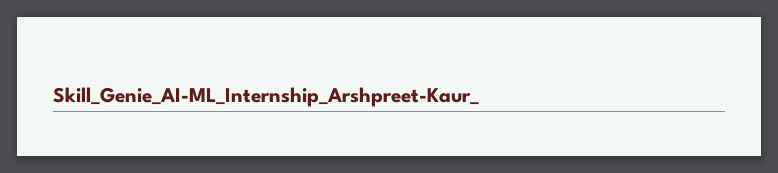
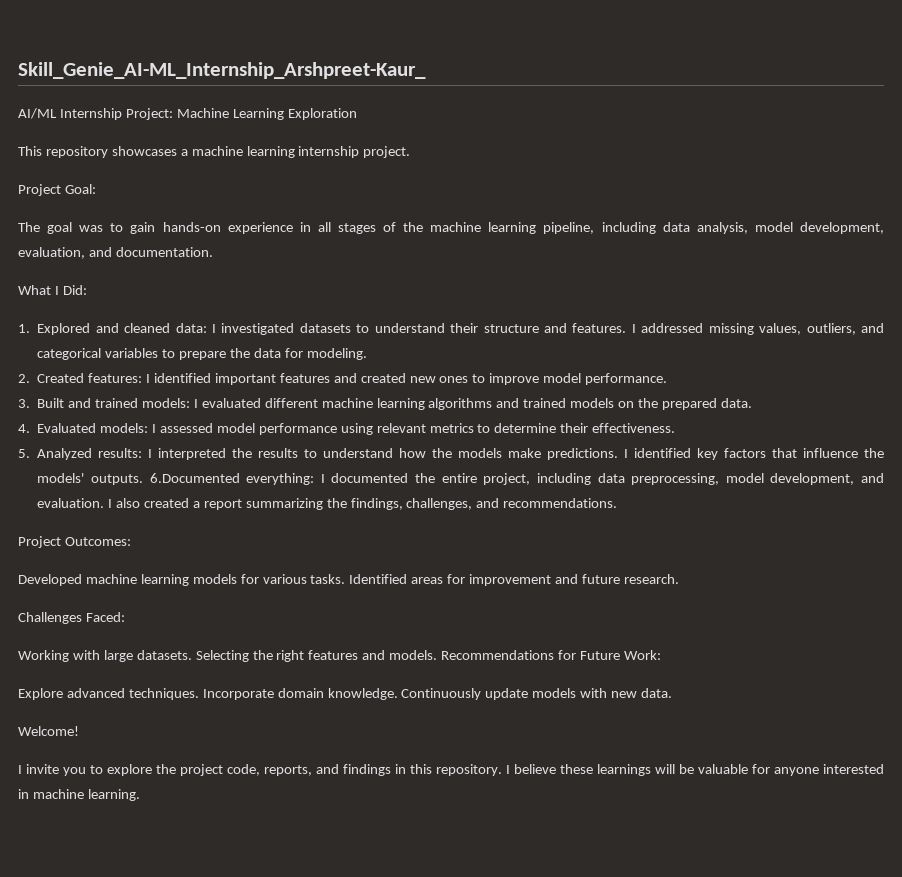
+ AI/ML Internship Project: Machine Learning Exploration
+ This repository showcases a machine learning internship project.
+ Project Goal:
+ The goal was to gain hands-on experience in all stages of the machine learning pipeline, including data analysis, model development, evaluation, and documentation.
+ What I Did:
+ 1. Explored and cleaned data: I investigated datasets to understand their structure and features. I addressed missing values, outliers, and categorical variables to prepare the data for modeling.
+ 2. Created features: I identified important features and created new ones to improve model performance.
+ 3. Built and trained models: I evaluated different machine learning algorithms and trained models on the prepared data.
+ 4. Evaluated models: I assessed model performance using relevant metrics to determine their effectiveness.
+ 5. Analyzed results: I interpreted the results to understand how the models make predictions. I identified key factors that influence the models' outputs. 6.Documented everything: I documented the entire project, including data preprocessing, model development, and evaluation. I also created a report summarizing the findings, challenges, and recommendations.
+ Project Outcomes:
+ Developed machine learning models for various tasks. Identified areas for improvement and future research.
+ Challenges Faced:
+ Working with large datasets. Selecting the right features and models. Recommendations for Future Work:
+ Explore advanced techniques. Incorporate domain knowledge. Continuously update models with new data.
+ Welcome!
+ I invite you to explore the project code, reports, and findings in this repository. I believe these learnings will be valuable for anyone interested in machine learning.

